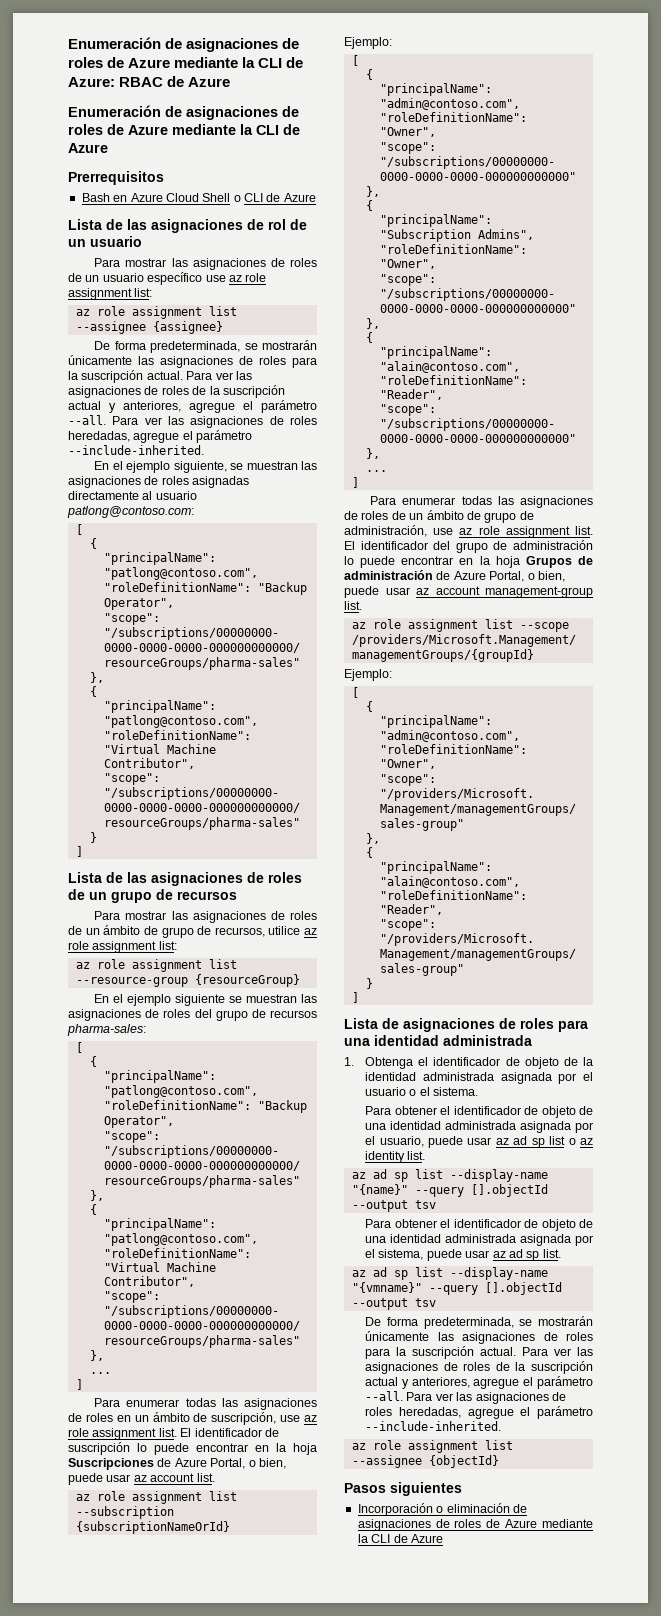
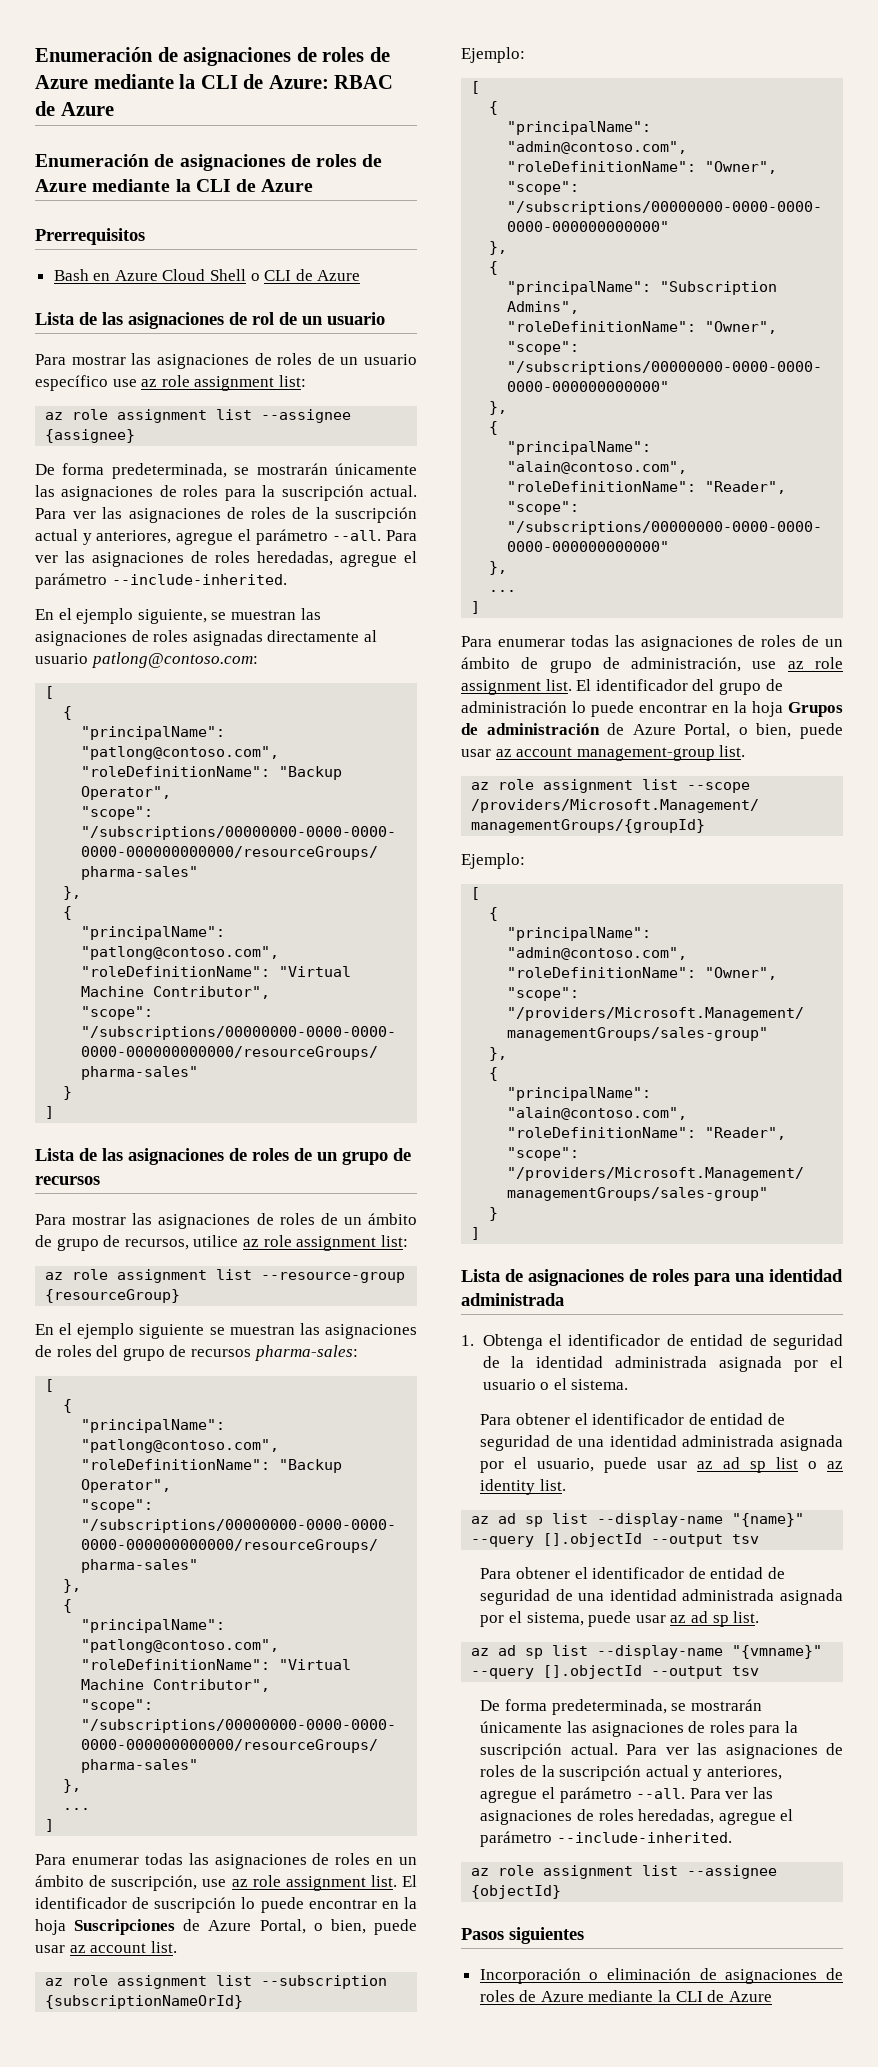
- 1. Obtenga el identificador de objeto de la identidad administrada asignada por el usuario o el sistema.
+ 1. Obtenga el identificador de entidad de seguridad de la identidad administrada asignada por el usuario o el sistema.
- Para obtener el identificador de objeto de una identidad administrada asignada por el usuario, puede usar az ad sp list o az identity list.
+ Para obtener el identificador de entidad de seguridad de una identidad administrada asignada por el usuario, puede usar az ad sp list o az identity list.
- Para obtener el identificador de objeto de una identidad administrada asignada por el sistema, puede usar az ad sp list.
+ Para obtener el identificador de entidad de seguridad de una identidad administrada asignada por el sistema, puede usar az ad sp list.

